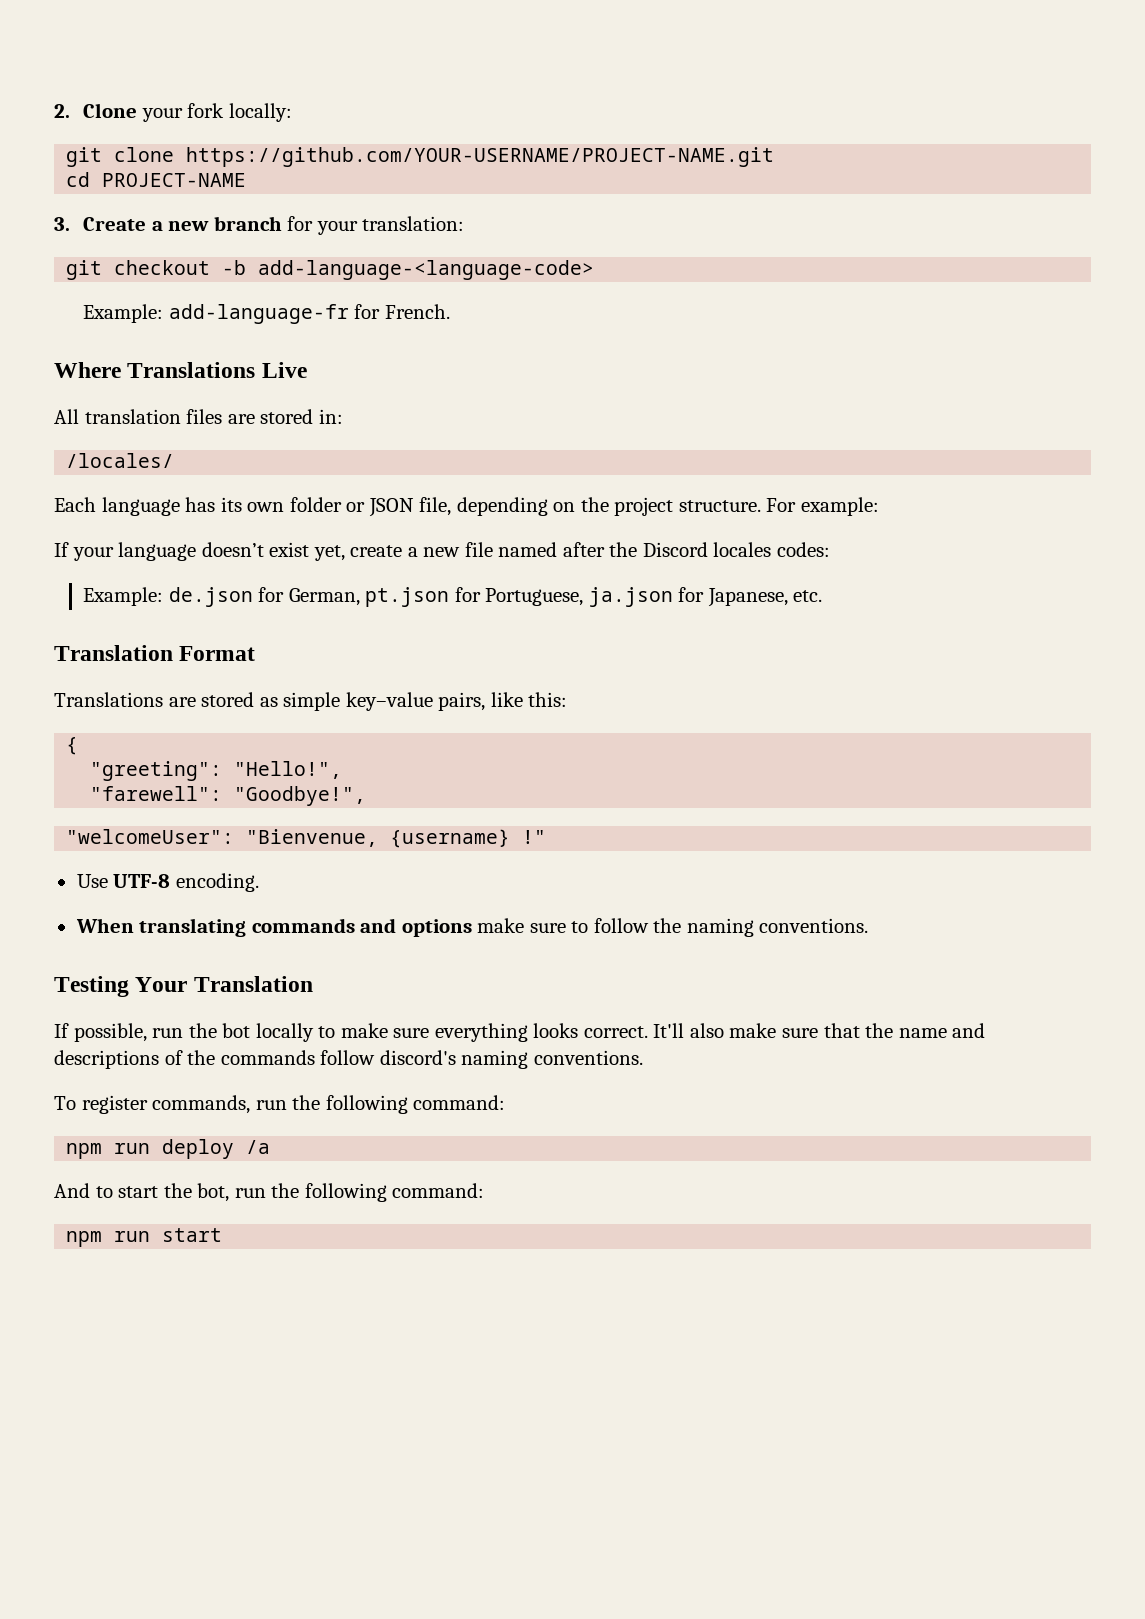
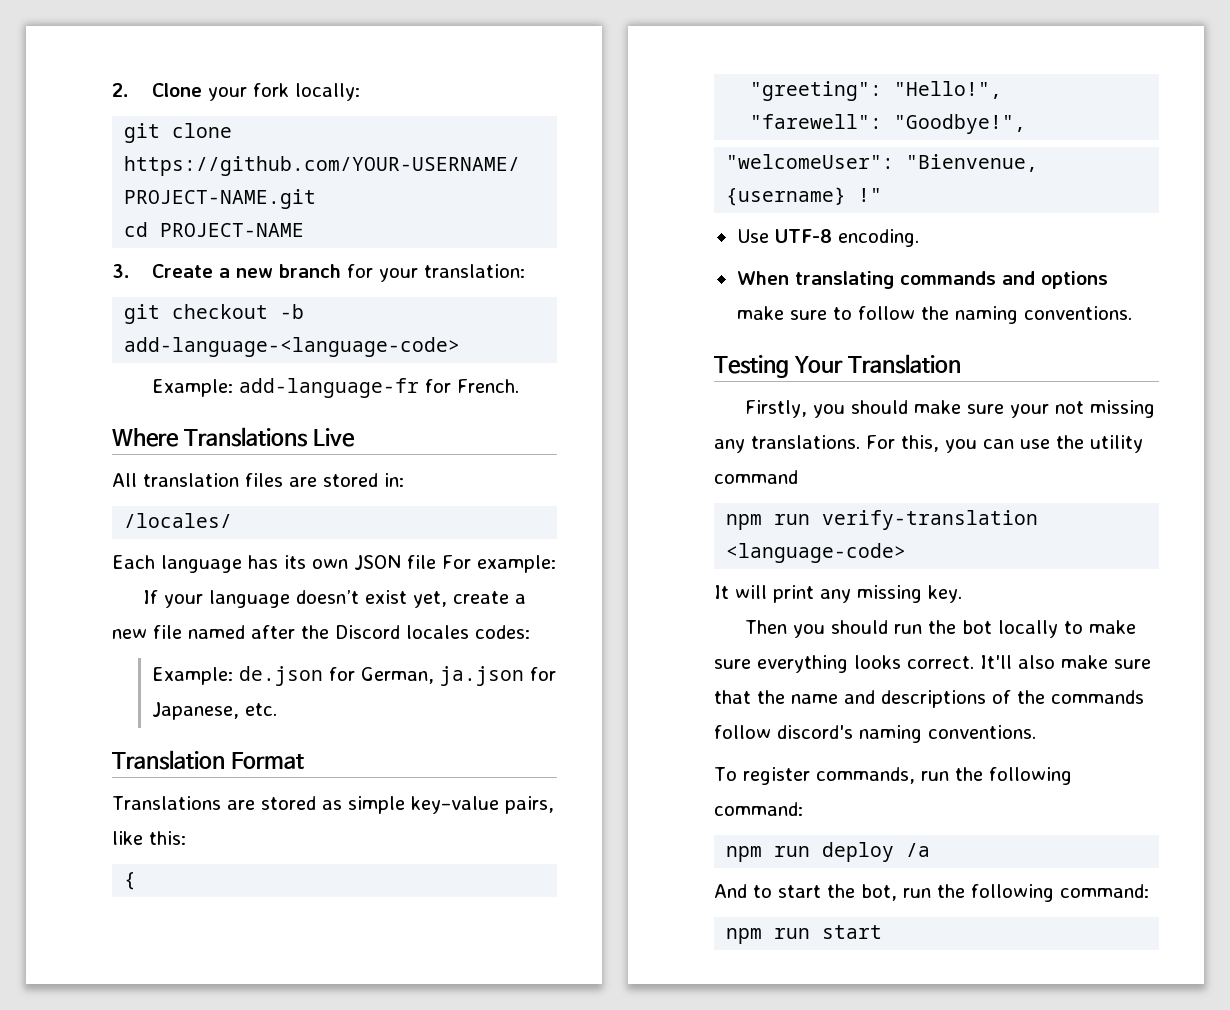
- Each language has its own folder or JSON file, depending on the project structure. For example:
+ Each language has its own JSON file For example:
- Example: de.json for German, pt.json for Portuguese, ja.json for Japanese, etc.
+ Example: de.json for German, ja.json for Japanese, etc.
- If possible, run the bot locally to make sure everything looks correct.
+ Firstly, you should make sure your not missing any translations. For this, you can use the utility command
+ npm run verify-translation <language-code>
+ It will print any missing key.
+ Then you should run the bot locally to make sure everything looks correct.

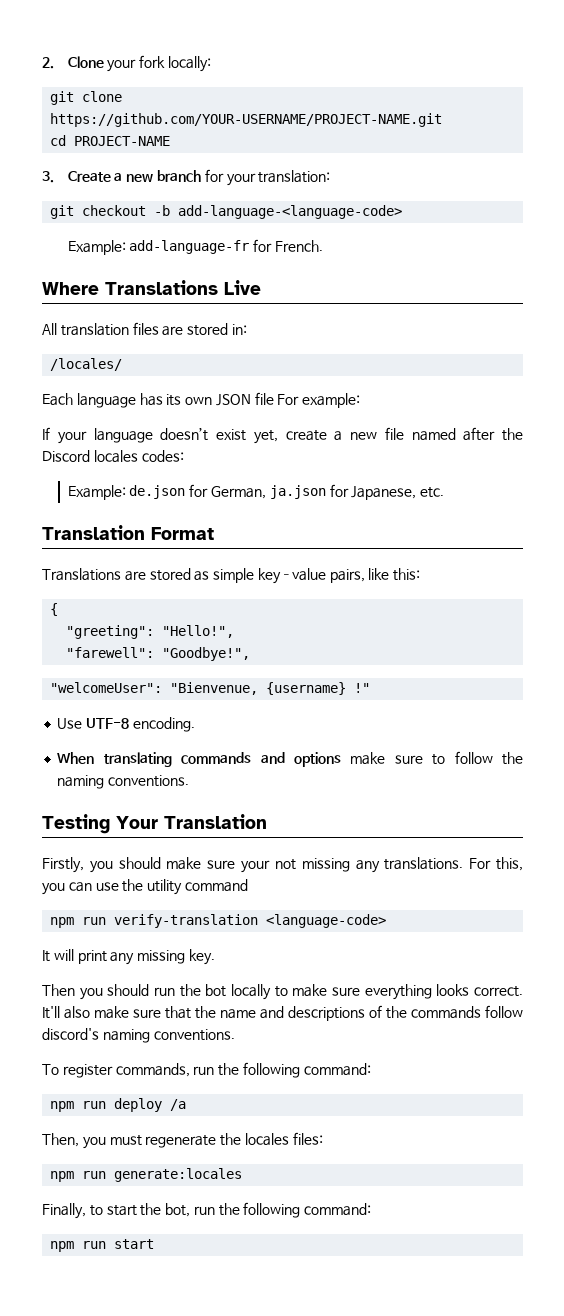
- And to start the bot, run the following command:
+ Then, you must regenerate the locales files:
+ npm run generate:locales
+ Finally, to start the bot, run the following command:

